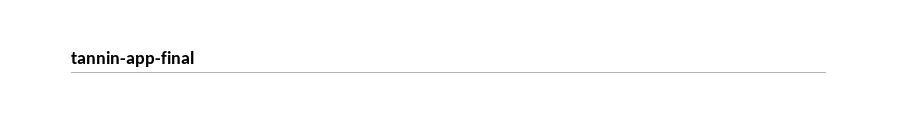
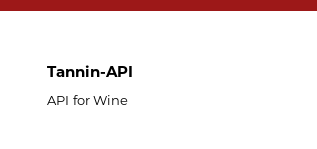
- tannin-app-final
+ Tannin-API
+ API for Wine

